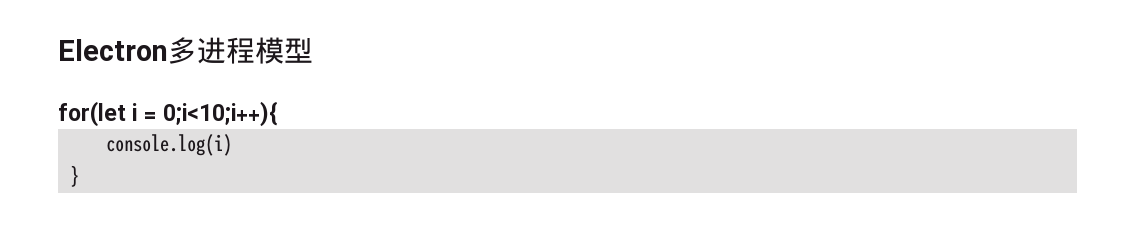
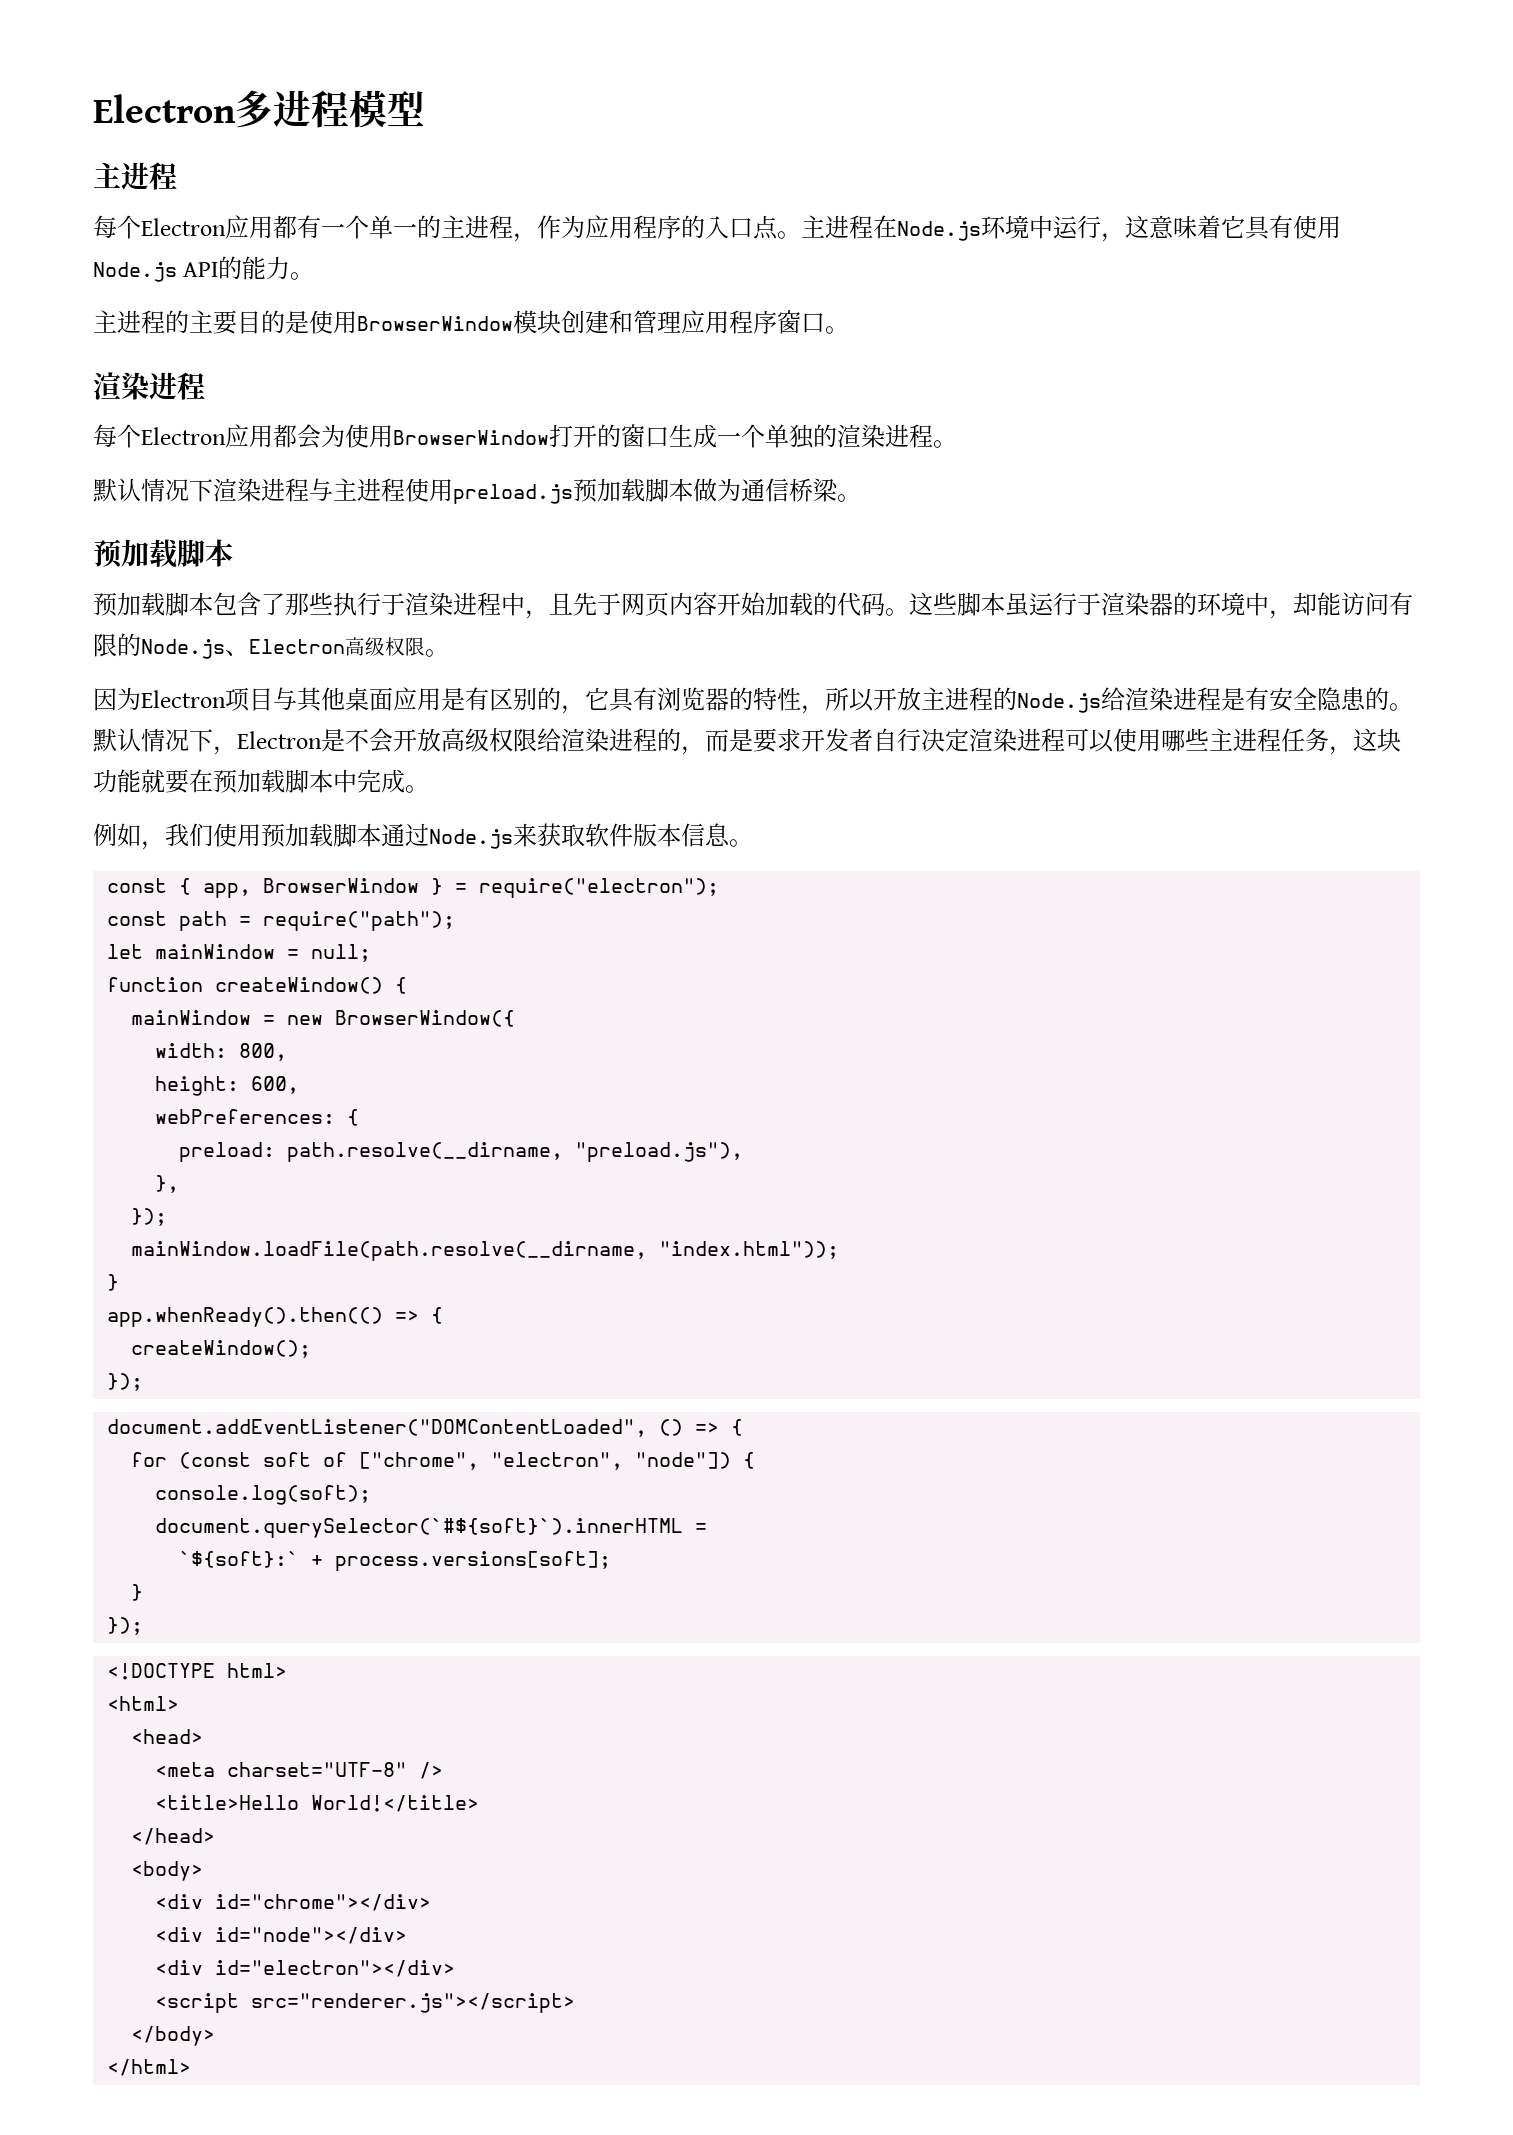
  Electron多进程模型
- for(let i = 0;i<10;i++){
- console.log(i)
+ 主进程
+ 每个Electron应用都有一个单一的主进程，作为应用程序的入口点。主进程在Node.js环境中运行，这意味着它具有使用Node.js API的能力。
+ 主进程的主要目的是使用BrowserWindow模块创建和管理应用程序窗口。
+ 渲染进程
+ 每个Electron应用都会为使用BrowserWindow打开的窗口生成一个单独的渲染进程。
+ 默认情况下渲染进程与主进程使用preload.js预加载脚本做为通信桥梁。
+ 预加载脚本
+ 预加载脚本包含了那些执行于渲染进程中，且先于网页内容开始加载的代码。这些脚本虽运行于渲染器的环境中，却能访问有限的Node.js、Electron高级权限。
+ 因为Electron项目与其他桌面应用是有区别的，它具有浏览器的特性，所以开放主进程的Node.js给渲染进程是有安全隐患的。默认情况下，Electron是不会开放高级权限给渲染进程的，而是要求开发者自行决定渲染进程可以使用哪些主进程任务，这块功能就要在预加载脚本中完成。
+ 例如，我们使用预加载脚本通过Node.js来获取软件版本信息。
+ const { app, BrowserWindow } = require("electron");
+ const path = require("path");
+ let mainWindow = null;
+ function createWindow() {
+ mainWindow = new BrowserWindow({
+ width: 800,
+ height: 600,
+ webPreferences: {
+ preload: path.resolve(__dirname, "preload.js"),
+ },
+ });
+ mainWindow.loadFile(path.resolve(__dirname, "index.html"));
  }
+ app.whenReady().then(() => {
+ createWindow();
+ });
+ document.addEventListener("DOMContentLoaded", () => {
+ for (const soft of ["chrome", "electron", "node"]) {
+ console.log(soft);
+ document.querySelector(`#${soft}`).innerHTML =
+ `${soft}:` + process.versions[soft];
+ }
+ });
+ <!DOCTYPE html>
+ <html>
+ <head>
+ <meta charset="UTF-8" />
+ <title>Hello World!</title>
+ </head>
+ <body>
+ <div id="chrome"></div>
+ <div id="node"></div>
+ <div id="electron"></div>
+ <script src="renderer.js"></script>
+ </body>
+ </html>

